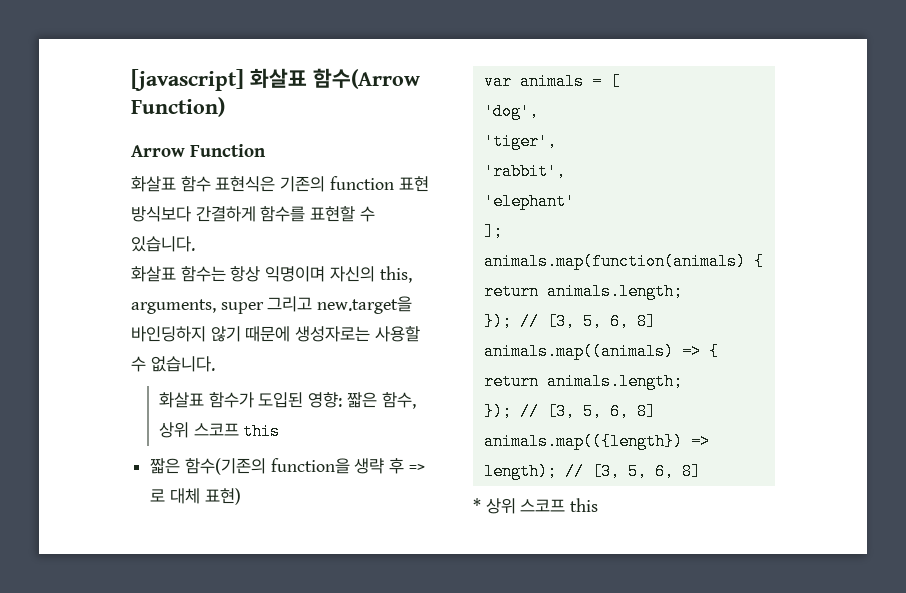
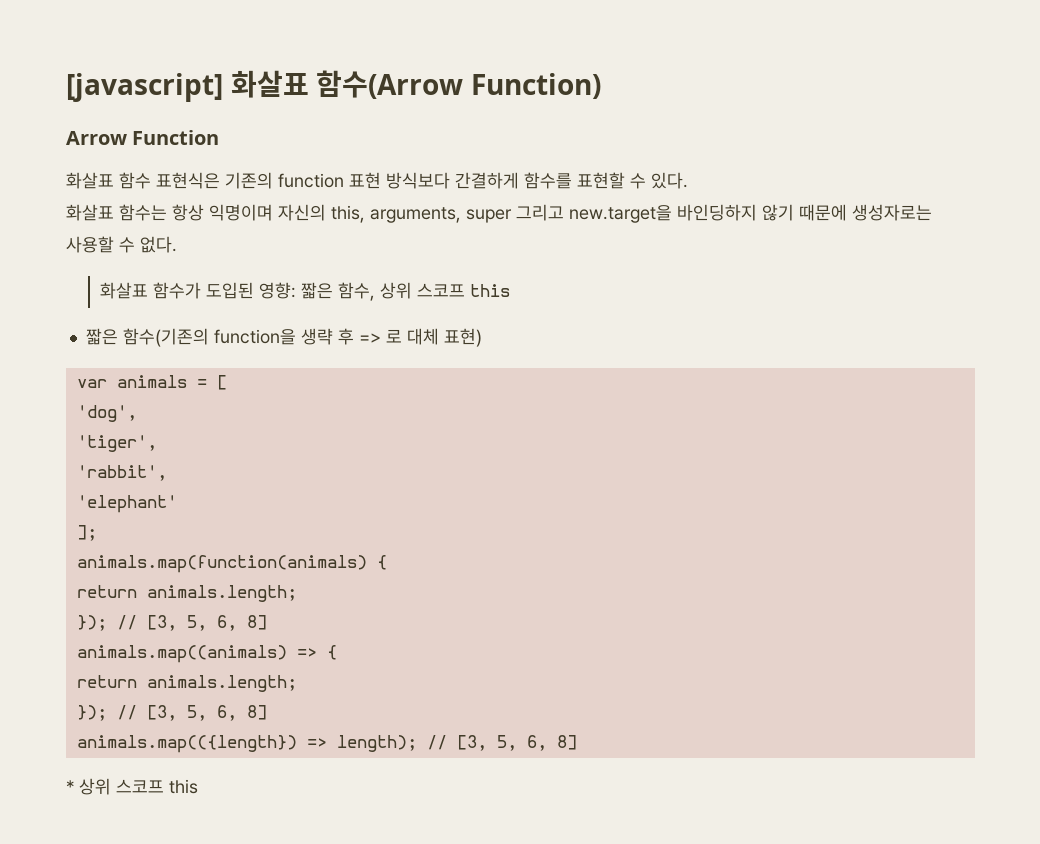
- 화살표 함수 표현식은 기존의 function 표현 방식보다 간결하게 함수를 표현할 수 있습니다.
+ 화살표 함수 표현식은 기존의 function 표현 방식보다 간결하게 함수를 표현할 수 있다.
- 화살표 함수는 항상 익명이며 자신의 this, arguments, super 그리고 new.target을 바인딩하지 않기 때문에 생성자로는 사용할 수 없습니다.
+ 화살표 함수는 항상 익명이며 자신의 this, arguments, super 그리고 new.target을 바인딩하지 않기 때문에 생성자로는 사용할 수 없다.

